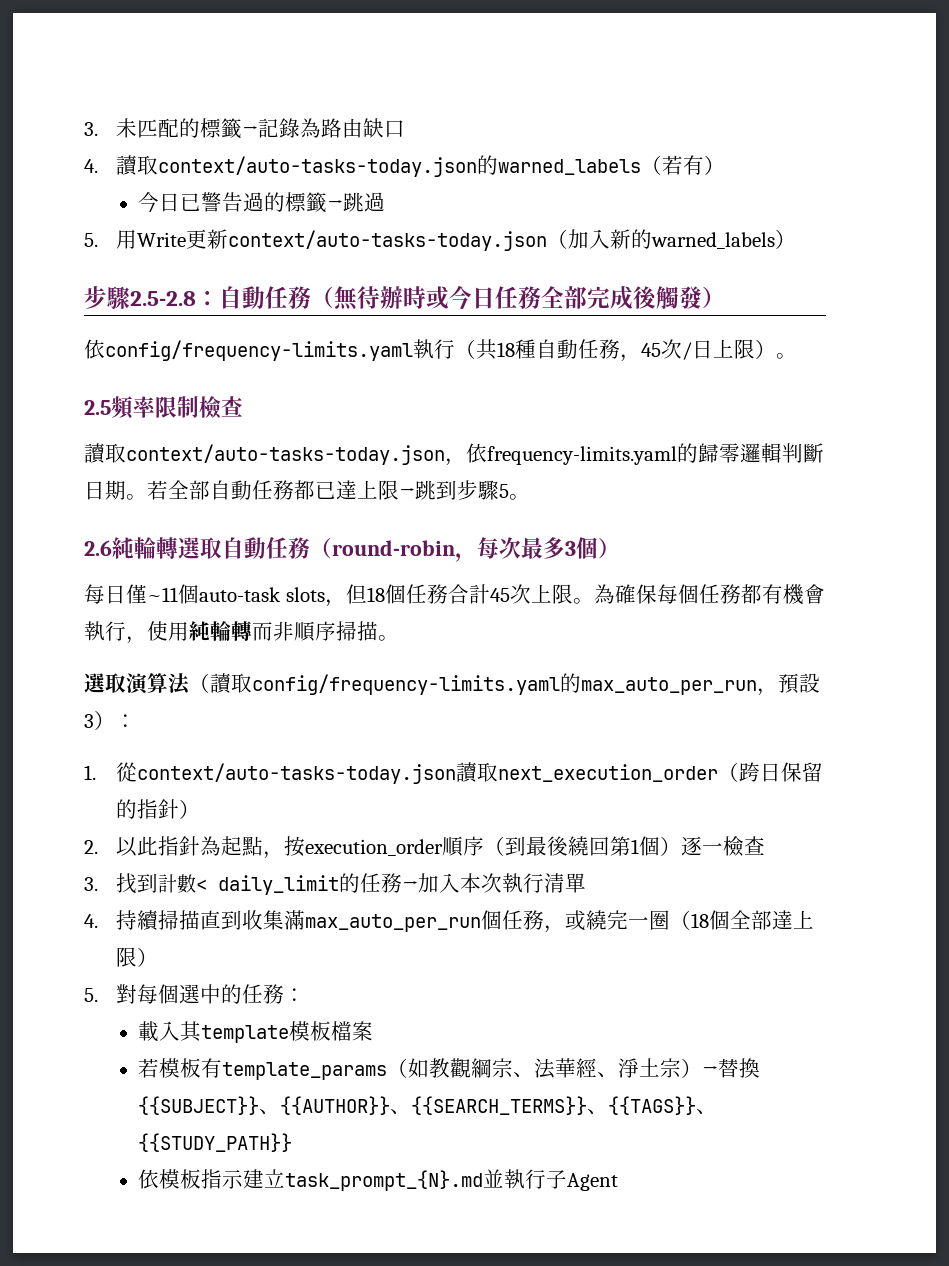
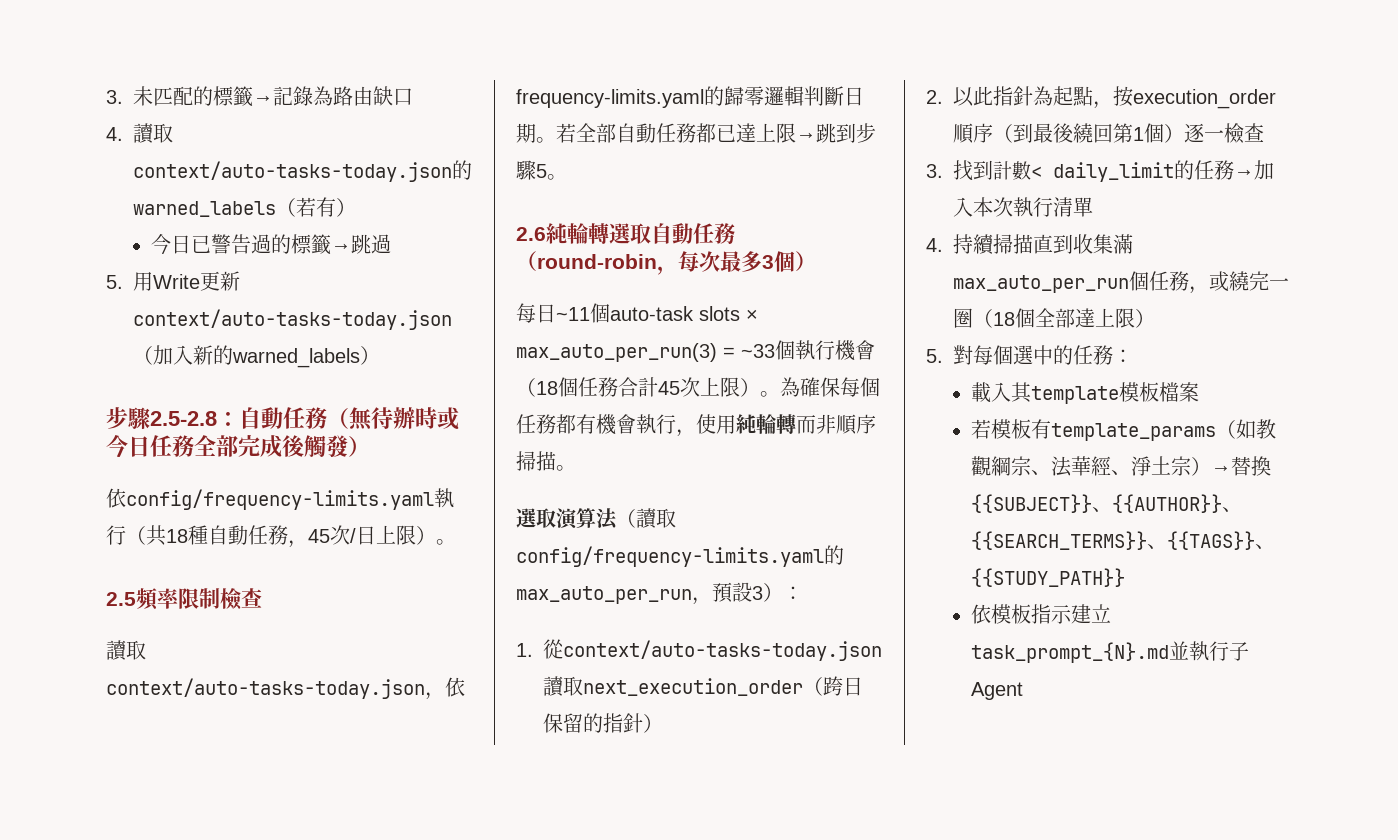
- 每日僅~11個auto-task slots，但18個任務合計45次上限。
+ 每日~11個auto-task slots × max_auto_per_run(3) = ~33個執行機會（18個任務合計45次上限）。

